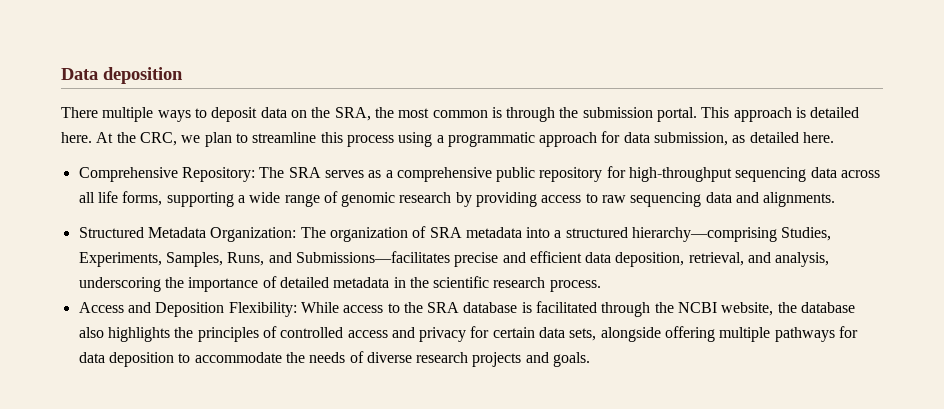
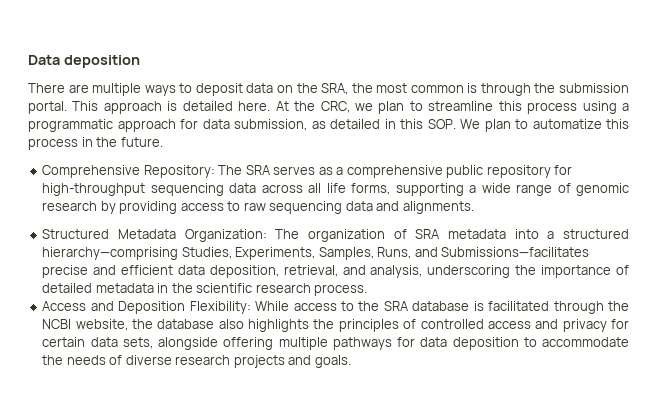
- There multiple ways to deposit data on the SRA, the most common is through the submission portal.
+ There are multiple ways to deposit data on the SRA, the most common is through the submission portal.
- At the CRC, we plan to streamline this process using a programmatic approach for data submission, as detailed here.
+ At the CRC, we plan to streamline this process using a programmatic approach for data submission, as detailed in this SOP. We plan to automatize this process in the future.

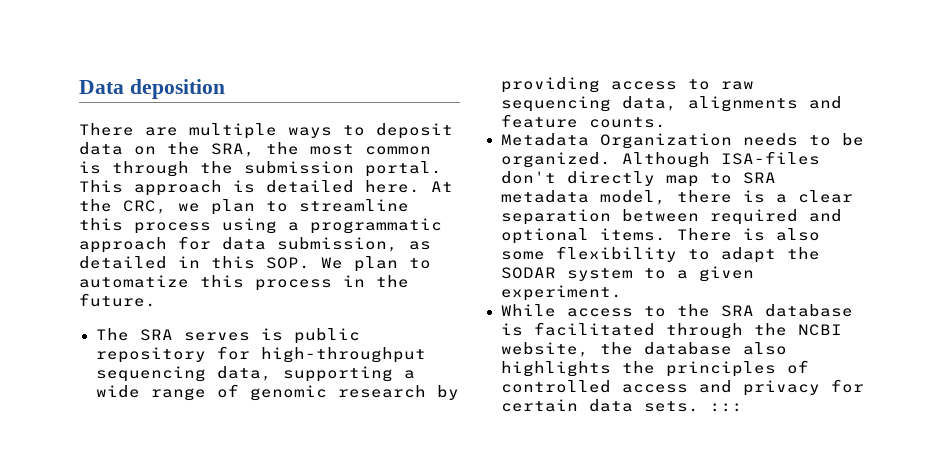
- Comprehensive Repository: The SRA serves as a comprehensive public repository for high-throughput sequencing data across all life forms, supporting a wide range of genomic research by providing access to raw sequencing data and alignments.
- Structured Metadata Organization: The organization of SRA metadata into a structured hierarchy—comprising Studies, Experiments, Samples, Runs, and Submissions—facilitates precise and efficient data deposition, retrieval, and analysis, underscoring the importance of detailed metadata in the scientific research process.
- Access and Deposition Flexibility: While access to the SRA database is facilitated through the NCBI website, the database also highlights the principles of controlled access and privacy for certain data sets, alongside offering multiple pathways for data deposition to accommodate the needs of diverse research projects and goals.
+ The SRA serves is public repository for high-throughput sequencing data, supporting a wide range of genomic research by providing access to raw sequencing data, alignments and feature counts.
+ Metadata Organization needs to be organized. Although ISA-files don't directly map to SRA metadata model, there is a clear separation between required and optional items. There is also some flexibility to adapt the SODAR system to a given experiment.
+ While access to the SRA database is facilitated through the NCBI website, the database also highlights the principles of controlled access and privacy for certain data sets. :::

